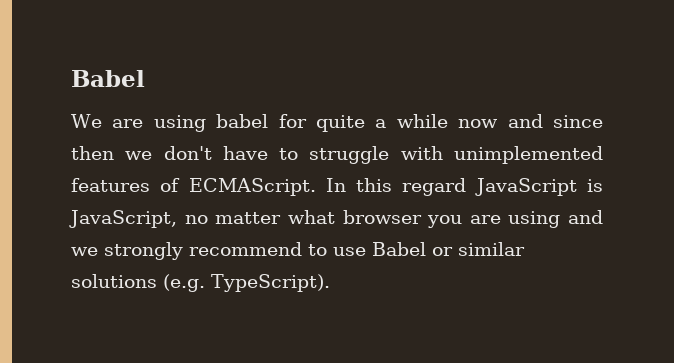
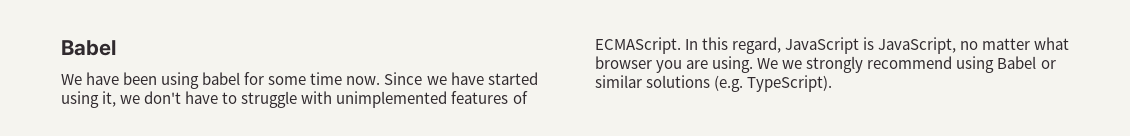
- We are using babel for quite a while now and since then we don't have to struggle with unimplemented features of ECMAScript.
+ We have been using babel for some time now. Since we have started using it, we don't have to struggle with unimplemented features of ECMAScript.
- In this regard JavaScript is JavaScript, no matter what browser you are using and we strongly recommend to use Babel or similar solutions (e.g. TypeScript).
+ In this regard, JavaScript is JavaScript, no matter what browser you are using. We we strongly recommend using Babel or similar solutions (e.g. TypeScript).

